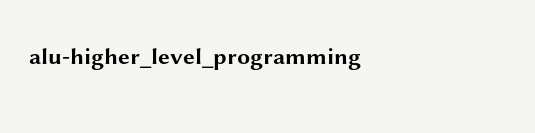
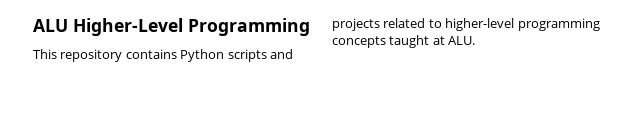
- alu-higher_level_programming
+ ALU Higher-Level Programming
+ This repository contains Python scripts and projects related to higher-level programming concepts taught at ALU.

